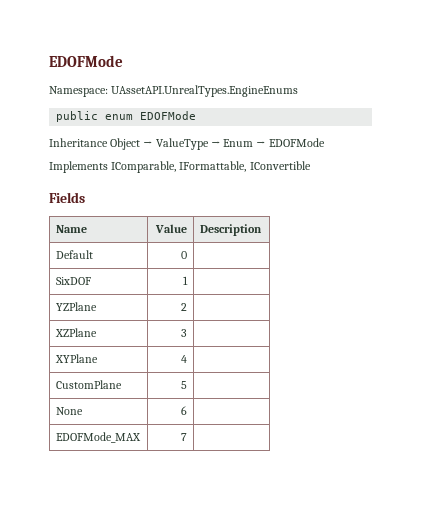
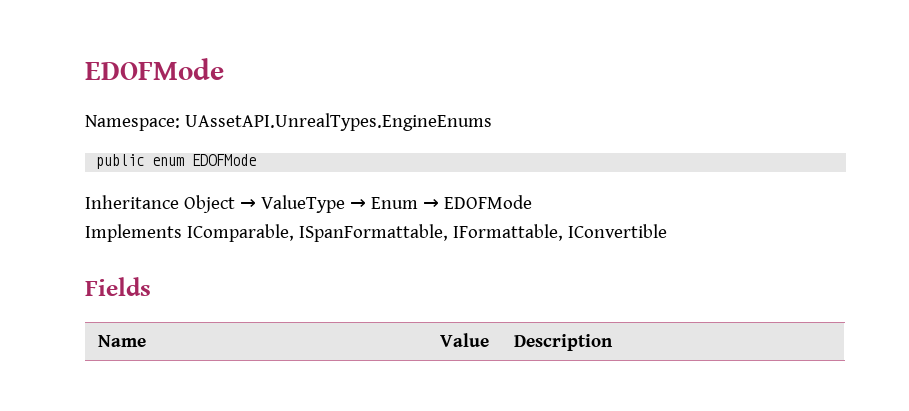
- Implements IComparable, IFormattable, IConvertible
+ Implements IComparable, ISpanFormattable, IFormattable, IConvertible
- Default | 0 |
- SixDOF | 1 |
- YZPlane | 2 |
- XZPlane | 3 |
- XYPlane | 4 |
- CustomPlane | 5 |
- None | 6 |
- EDOFMode_MAX | 7 |

